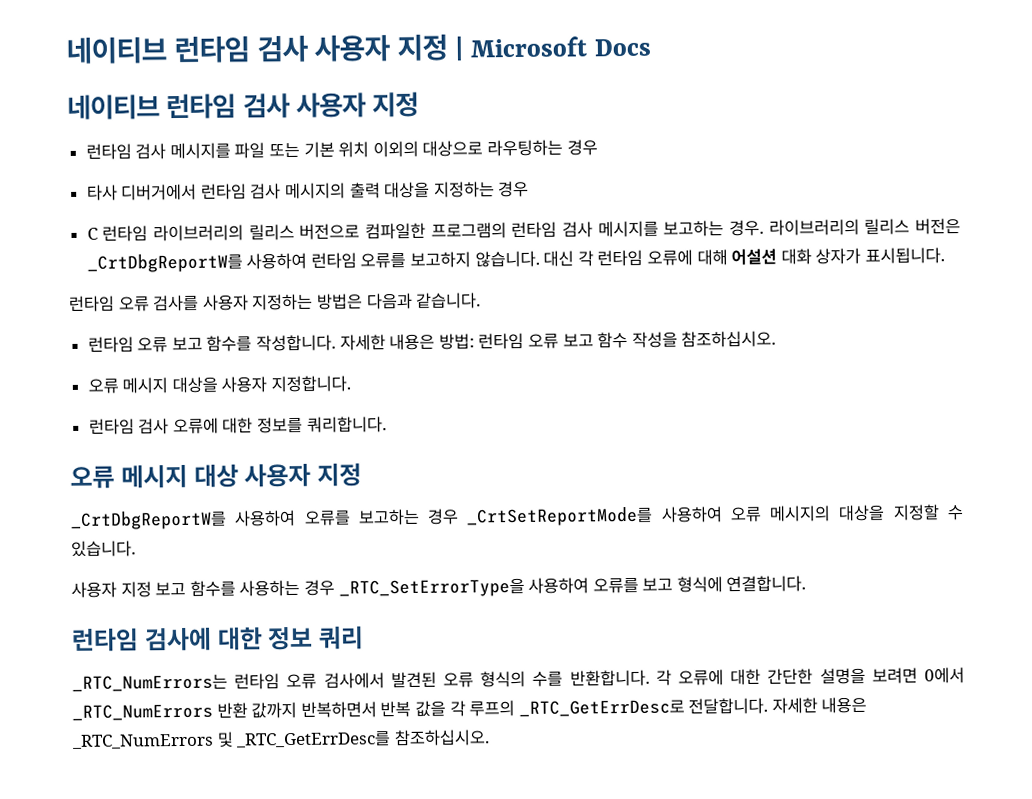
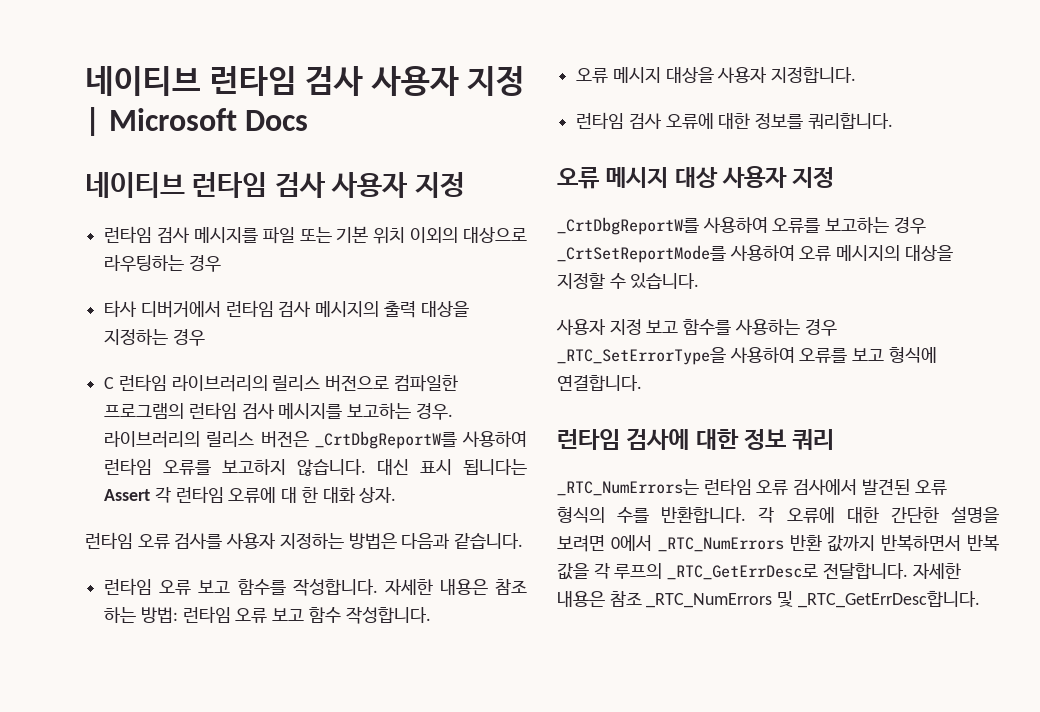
- 대신 각 런타임 오류에 대해 어설션 대화 상자가 표시됩니다.
+ 대신 표시 됩니다는 Assert 각 런타임 오류에 대 한 대화 상자.
- 자세한 내용은 방법: 런타임 오류 보고 함수 작성을 참조하십시오.
+ 자세한 내용은 참조 하는 방법: 런타임 오류 보고 함수 작성합니다.
- 자세한 내용은 _RTC_NumErrors 및 _RTC_GetErrDesc를 참조하십시오.
+ 자세한 내용은 참조 _RTC_NumErrors 및 _RTC_GetErrDesc합니다.

